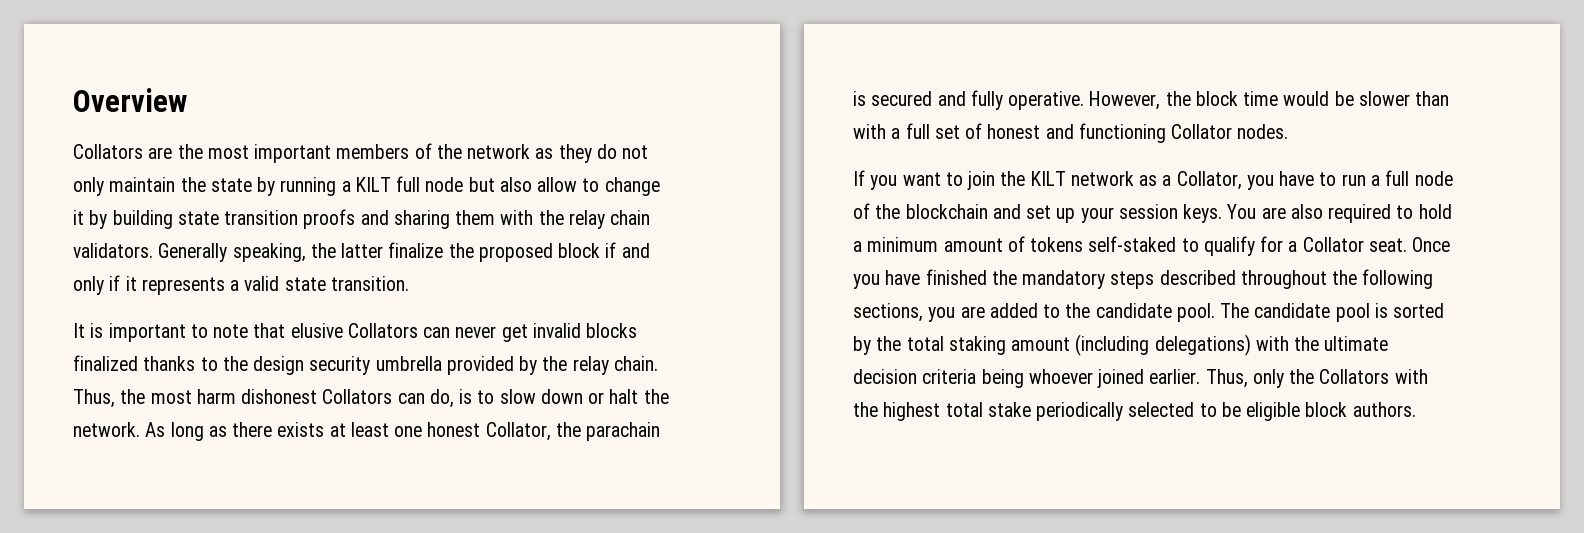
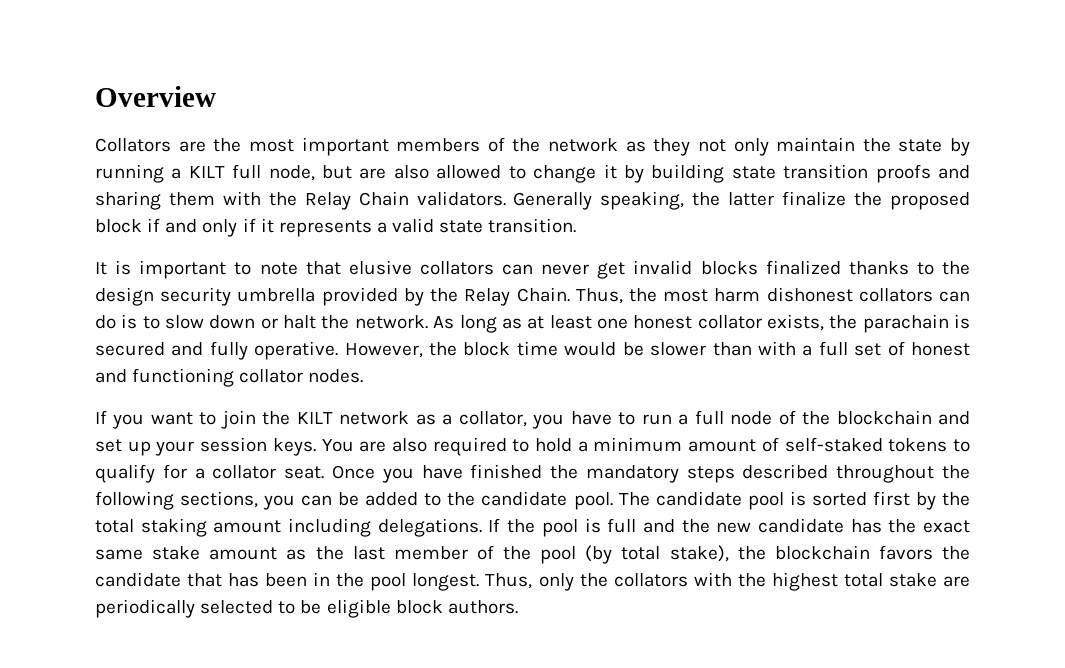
- Collators are the most important members of the network as they do not only maintain the state by running a KILT full node but also allow to change it by building state transition proofs and sharing them with the relay chain validators.
+ Collators are the most important members of the network as they not only maintain the state by running a KILT full node, but are also allowed to change it by building state transition proofs and sharing them with the Relay Chain validators.
- It is important to note that elusive Collators can never get invalid blocks finalized thanks to the design security umbrella provided by the relay chain.
+ It is important to note that elusive collators can never get invalid blocks finalized thanks to the design security umbrella provided by the Relay Chain.
- Thus, the most harm dishonest Collators can do, is to slow down or halt the network.
+ Thus, the most harm dishonest collators can do is to slow down or halt the network.
- As long as there exists at least one honest Collator, the parachain is secured and fully operative.
+ As long as at least one honest collator exists, the parachain is secured and fully operative.
- However, the block time would be slower than with a full set of honest and functioning Collator nodes.
+ However, the block time would be slower than with a full set of honest and functioning collator nodes.
- If you want to join the KILT network as a Collator, you have to run a full node of the blockchain and set up your session keys.
+ If you want to join the KILT network as a collator, you have to run a full node of the blockchain and set up your session keys.
- You are also required to hold a minimum amount of tokens self-staked to qualify for a Collator seat.
+ You are also required to hold a minimum amount of self-staked tokens to qualify for a collator seat.
- Once you have finished the mandatory steps described throughout the following sections, you are added to the candidate pool.
+ Once you have finished the mandatory steps described throughout the following sections, you can be added to the candidate pool.
- The candidate pool is sorted by the total staking amount (including delegations) with the ultimate decision criteria being whoever joined earlier.
+ The candidate pool is sorted first by the total staking amount including delegations. If the pool is full and the new candidate has the exact same stake amount as the last member of the pool (by total stake), the blockchain favors the candidate that has been in the pool longest.
- Thus, only the Collators with the highest total stake periodically selected to be eligible block authors.
+ Thus, only the collators with the highest total stake are periodically selected to be eligible block authors.

